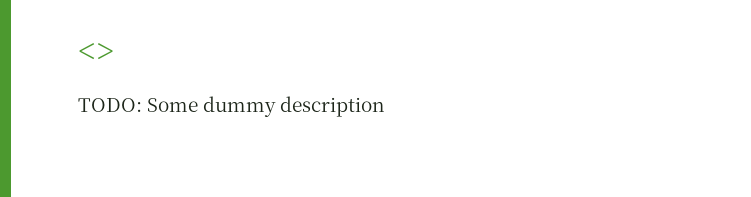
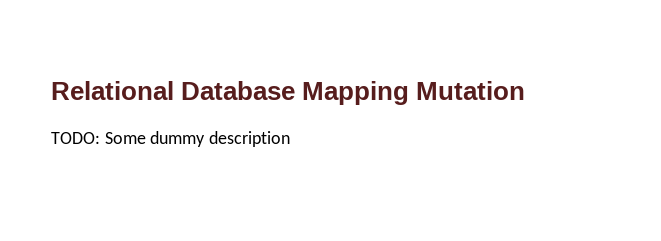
- <>
+ Relational Database Mapping Mutation

